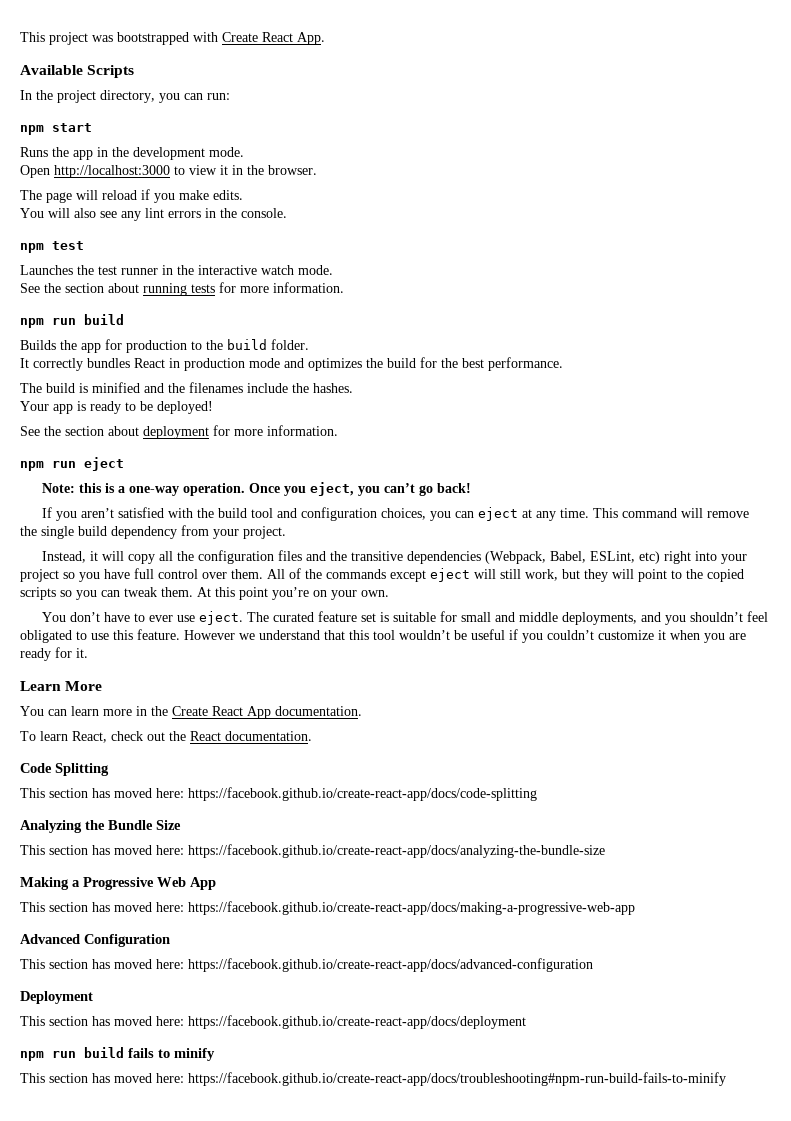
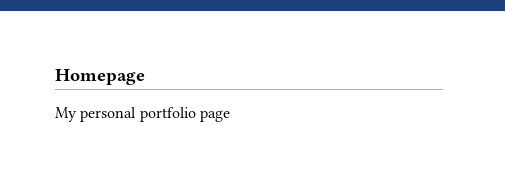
- This project was bootstrapped with Create React App.
- Available Scripts
- In the project directory, you can run:
- npm start
- Runs the app in the development mode.
- Open http://localhost:3000 to view it in the browser.
- The page will reload if you make edits.
- You will also see any lint errors in the console.
- npm test
- Launches the test runner in the interactive watch mode.
- See the section about running tests for more information.
- npm run build
- Builds the app for production to the build folder.
- It correctly bundles React in production mode and optimizes the build for the best performance.
- The build is minified and the filenames include the hashes.
- Your app is ready to be deployed!
- See the section about deployment for more information.
- npm run eject
- Note: this is a one-way operation. Once you eject, you can’t go back!
- If you aren’t satisfied with the build tool and configuration choices, you can eject at any time. This command will remove the single build dependency from your project.
- Instead, it will copy all the configuration files and the transitive dependencies (Webpack, Babel, ESLint, etc) right into your project so you have full control over them. All of the commands except eject will still work, but they will point to the copied scripts so you can tweak them. At this point you’re on your own.
- You don’t have to ever use eject. The curated feature set is suitable for small and middle deployments, and you shouldn’t feel obligated to use this feature. However we understand that this tool wouldn’t be useful if you couldn’t customize it when you are ready for it.
- Learn More
- You can learn more in the Create React App documentation.
- To learn React, check out the React documentation.
- Code Splitting
- This section has moved here: https://facebook.github.io/create-react-app/docs/code-splitting
- Analyzing the Bundle Size
- This section has moved here: https://facebook.github.io/create-react-app/docs/analyzing-the-bundle-size
- Making a Progressive Web App
- This section has moved here: https://facebook.github.io/create-react-app/docs/making-a-progressive-web-app
- Advanced Configuration
- This section has moved here: https://facebook.github.io/create-react-app/docs/advanced-configuration
- Deployment
- This section has moved here: https://facebook.github.io/create-react-app/docs/deployment
- npm run build fails to minify
- This section has moved here: https://facebook.github.io/create-react-app/docs/troubleshooting#npm-run-build-fails-to-minify
+ Homepage
+ My personal portfolio page

